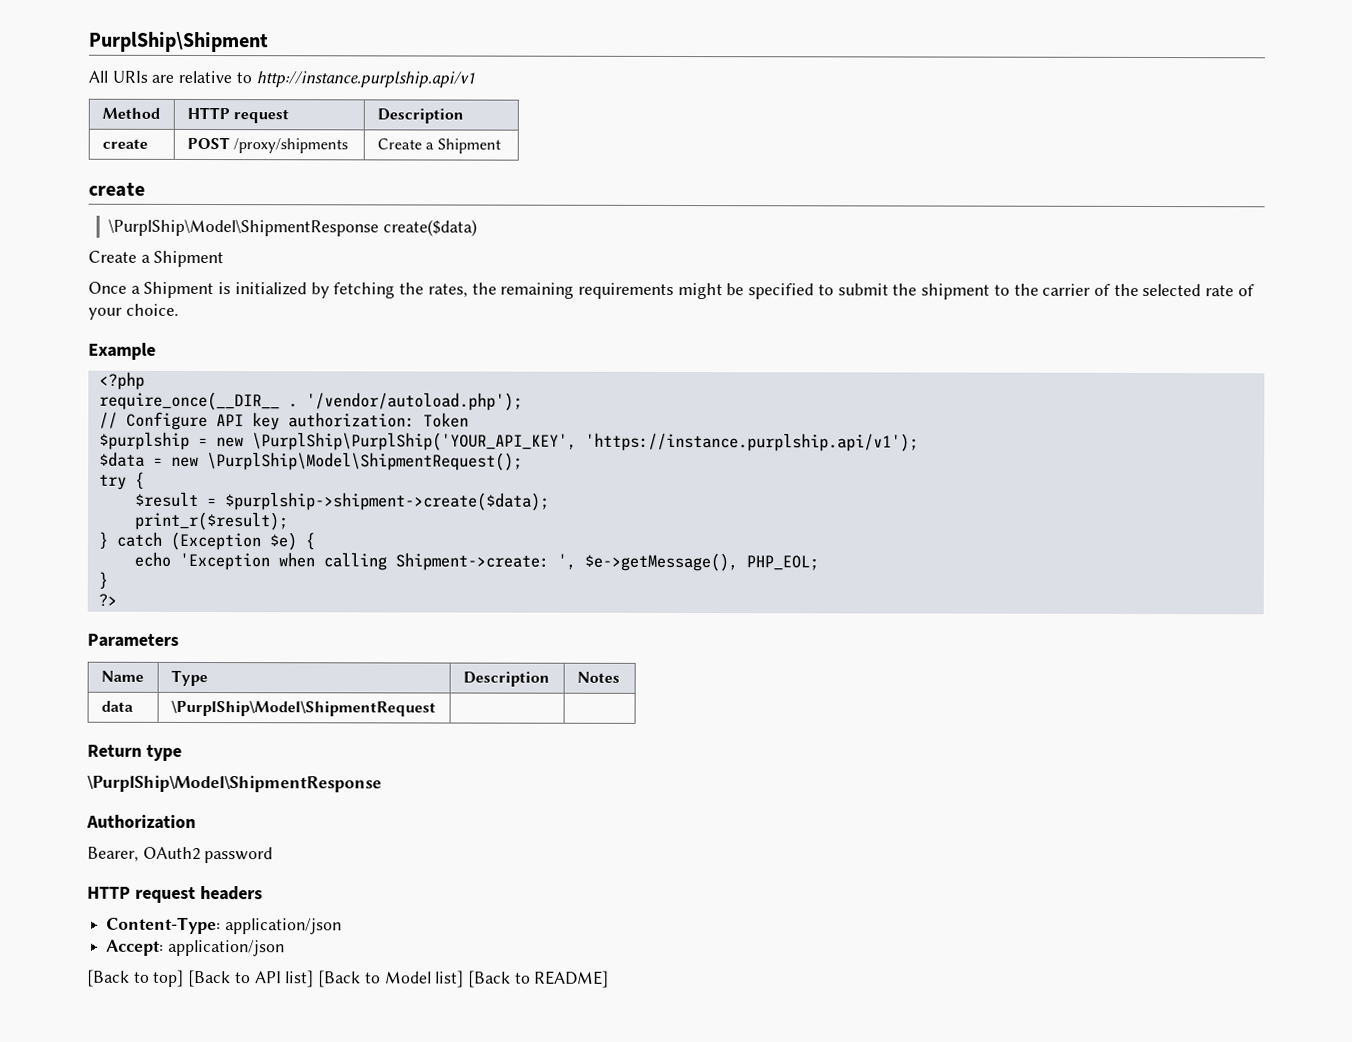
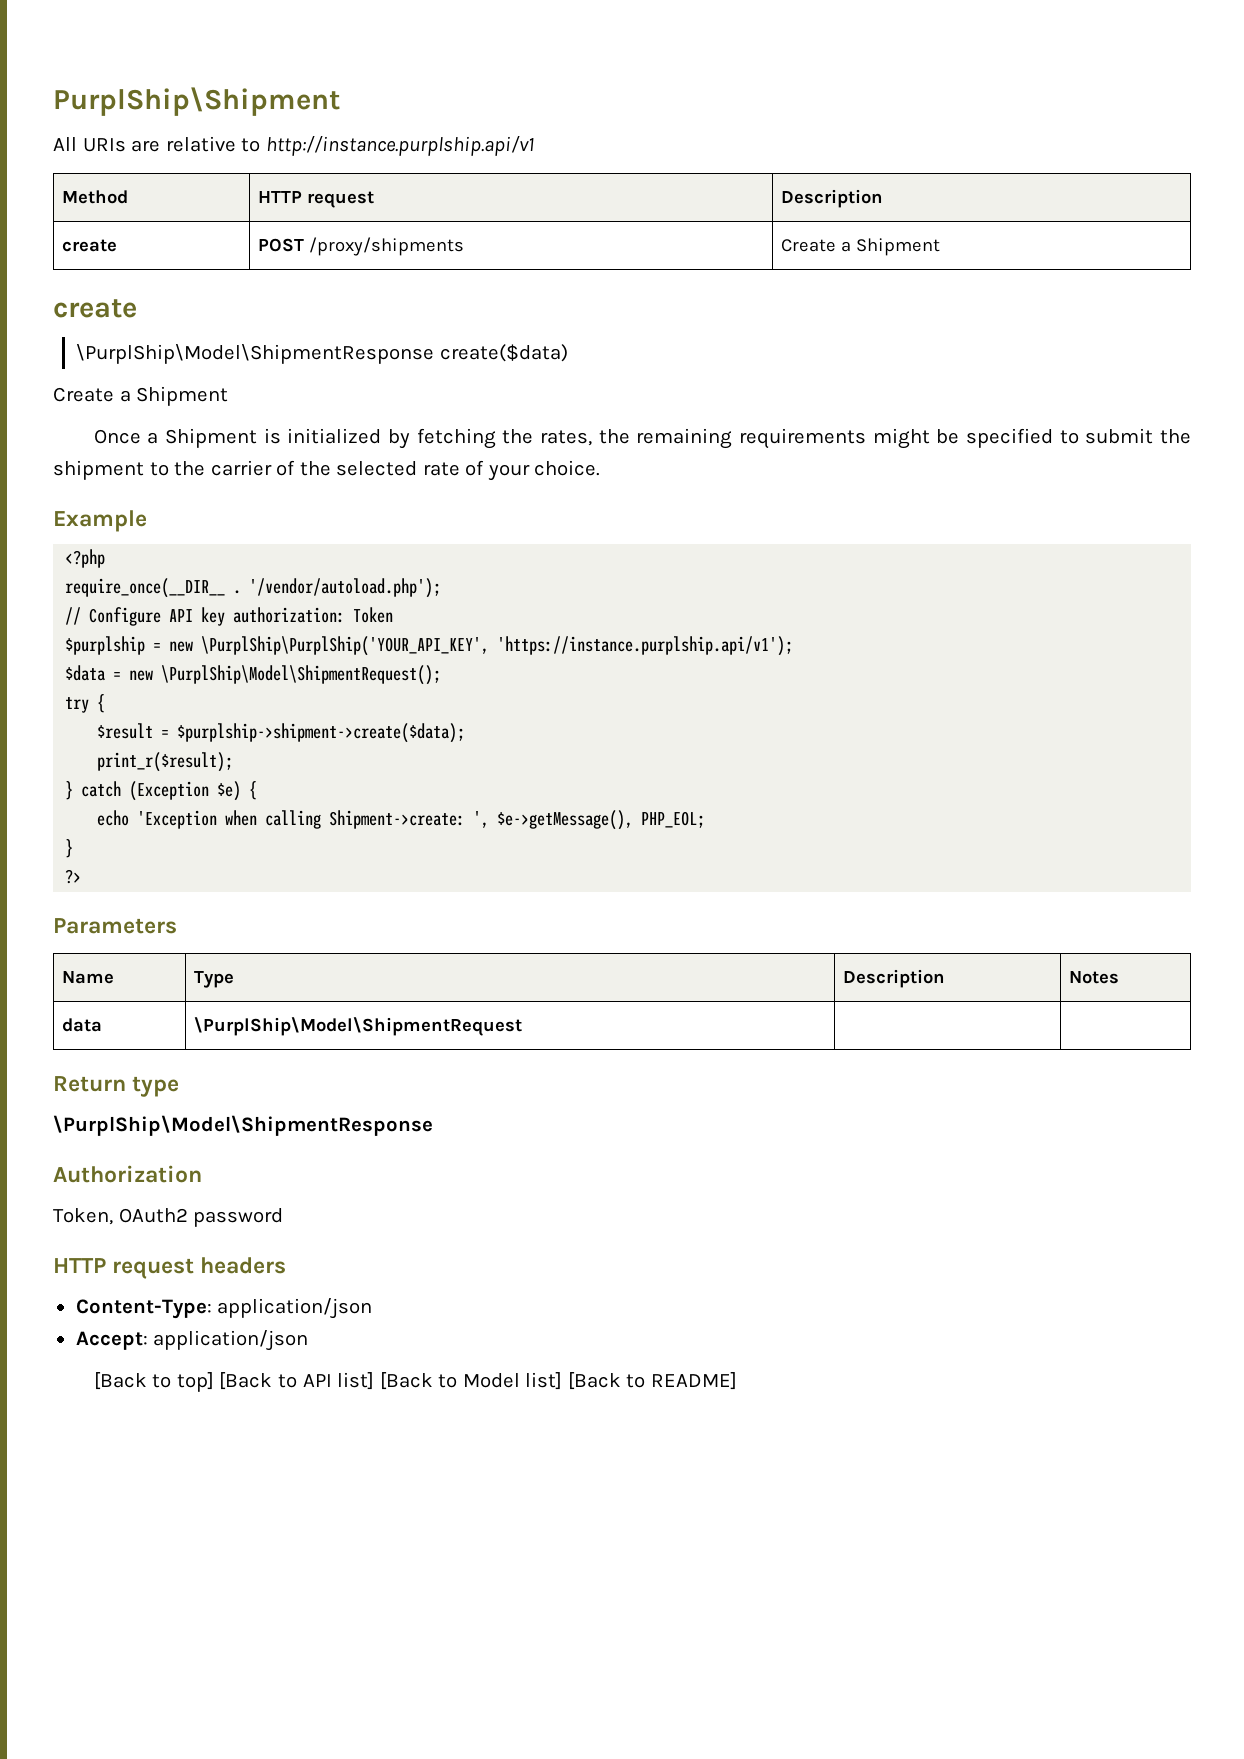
- Bearer, OAuth2 password
+ Token, OAuth2 password

